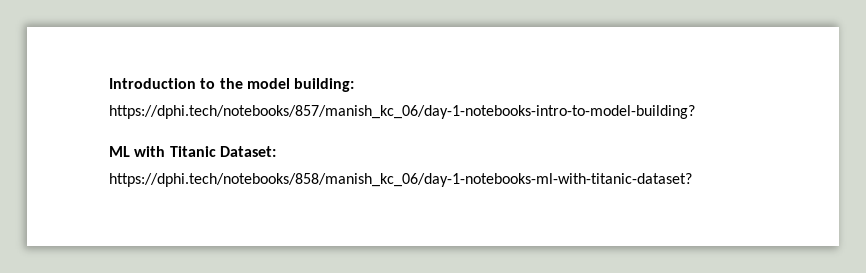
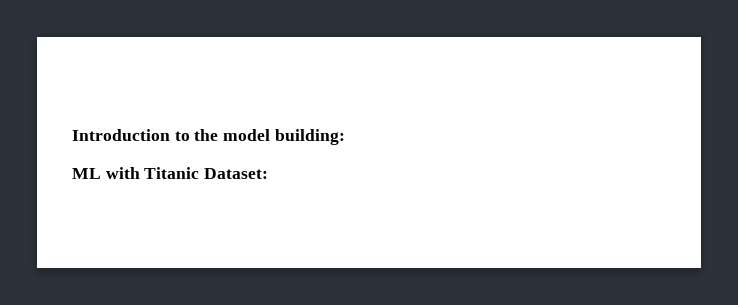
- Introduction to the model building: https://dphi.tech/notebooks/857/manish_kc_06/day-1-notebooks-intro-to-model-building?
+ Introduction to the model building:
- ML with Titanic Dataset: https://dphi.tech/notebooks/858/manish_kc_06/day-1-notebooks-ml-with-titanic-dataset?
+ ML with Titanic Dataset:

